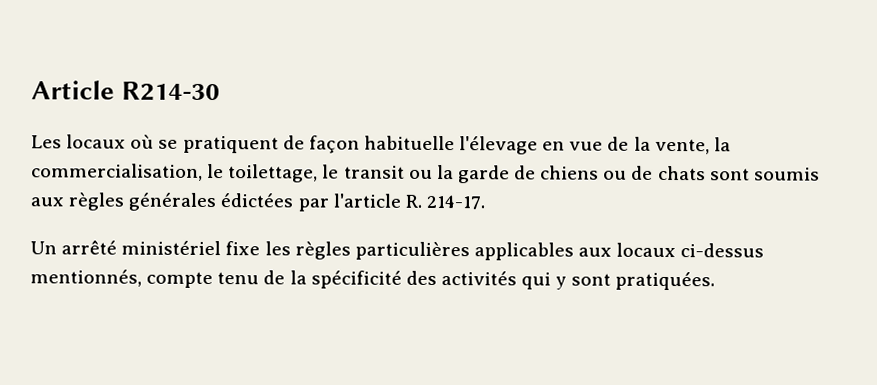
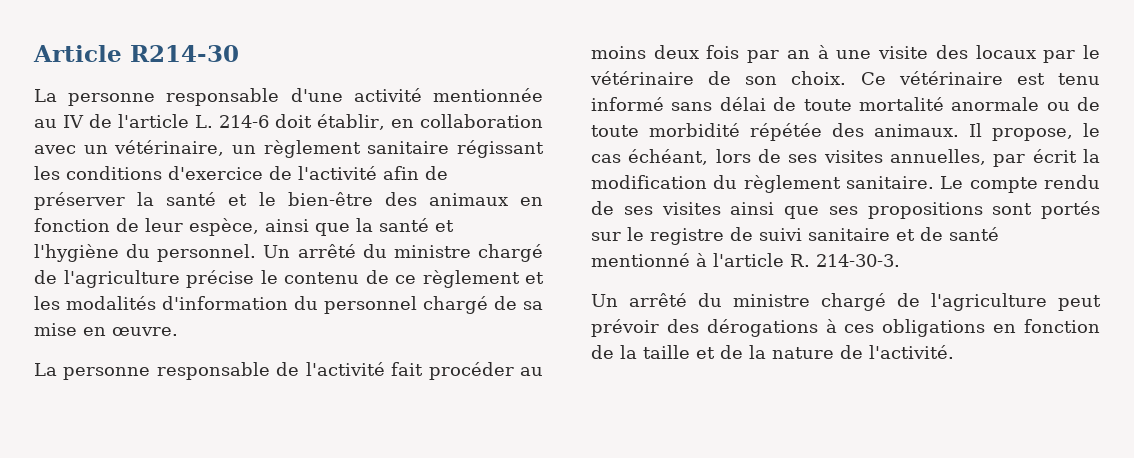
- Les locaux où se pratiquent de façon habituelle l'élevage en vue de la vente, la commercialisation, le toilettage, le transit ou la garde de chiens ou de chats sont soumis aux règles générales édictées par l'article R. 214-17.
- Un arrêté ministériel fixe les règles particulières applicables aux locaux ci-dessus mentionnés, compte tenu de la spécificité des activités qui y sont pratiquées.
+ La personne responsable d'une activité mentionnée au IV de l'article L. 214-6 doit établir, en collaboration avec un vétérinaire, un règlement sanitaire régissant les conditions d'exercice de l'activité afin de préserver la santé et le bien-être des animaux en fonction de leur espèce, ainsi que la santé et l'hygiène du personnel. Un arrêté du ministre chargé de l'agriculture précise le contenu de ce règlement et les modalités d'information du personnel chargé de sa mise en œuvre.
+ La personne responsable de l'activité fait procéder au moins deux fois par an à une visite des locaux par le vétérinaire de son choix. Ce vétérinaire est tenu informé sans délai de toute mortalité anormale ou de toute morbidité répétée des animaux. Il propose, le cas échéant, lors de ses visites annuelles, par écrit la modification du règlement sanitaire. Le compte rendu de ses visites ainsi que ses propositions sont portés sur le registre de suivi sanitaire et de santé mentionné à l'article R. 214-30-3.
+ Un arrêté du ministre chargé de l'agriculture peut prévoir des dérogations à ces obligations en fonction de la taille et de la nature de l'activité.

